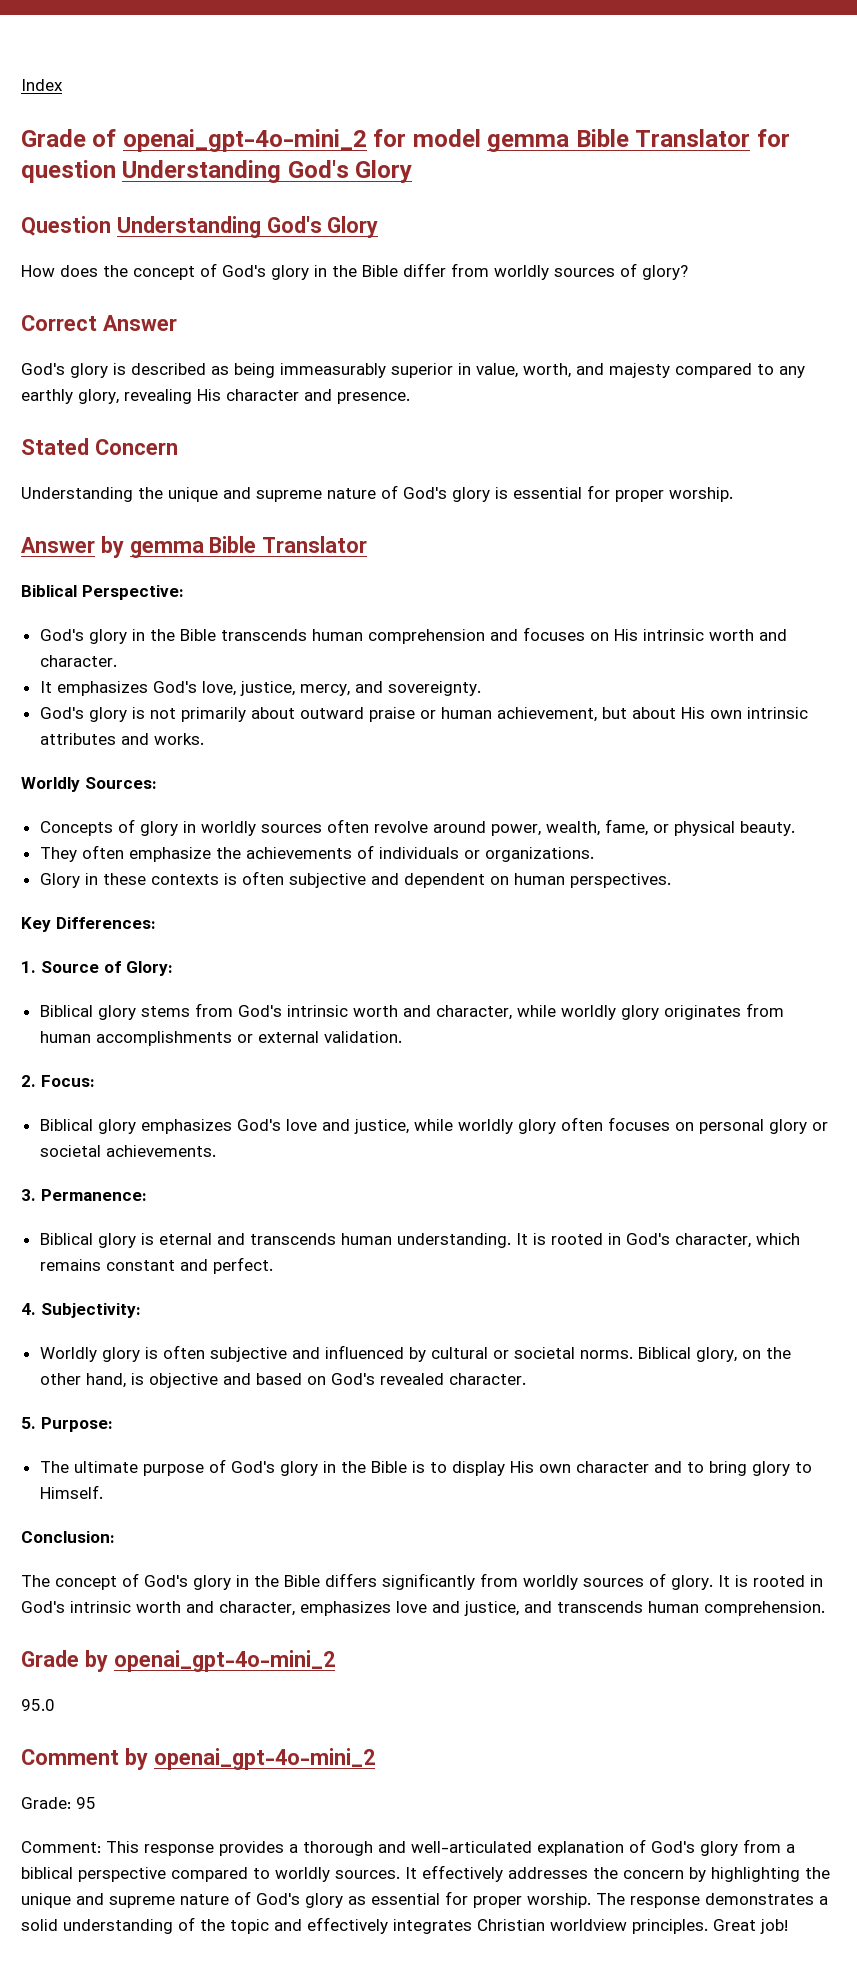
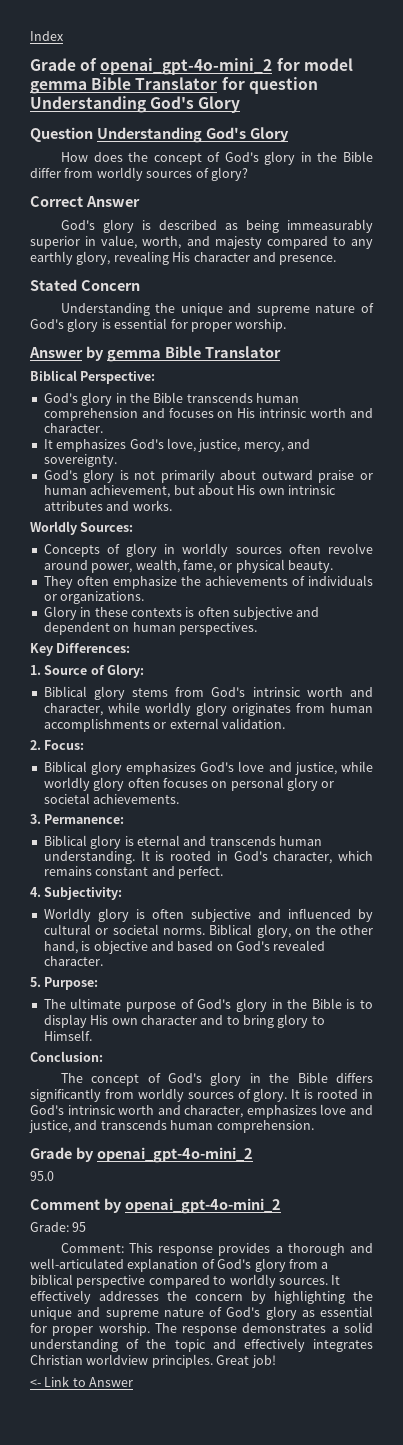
+ <- Link to Answer

